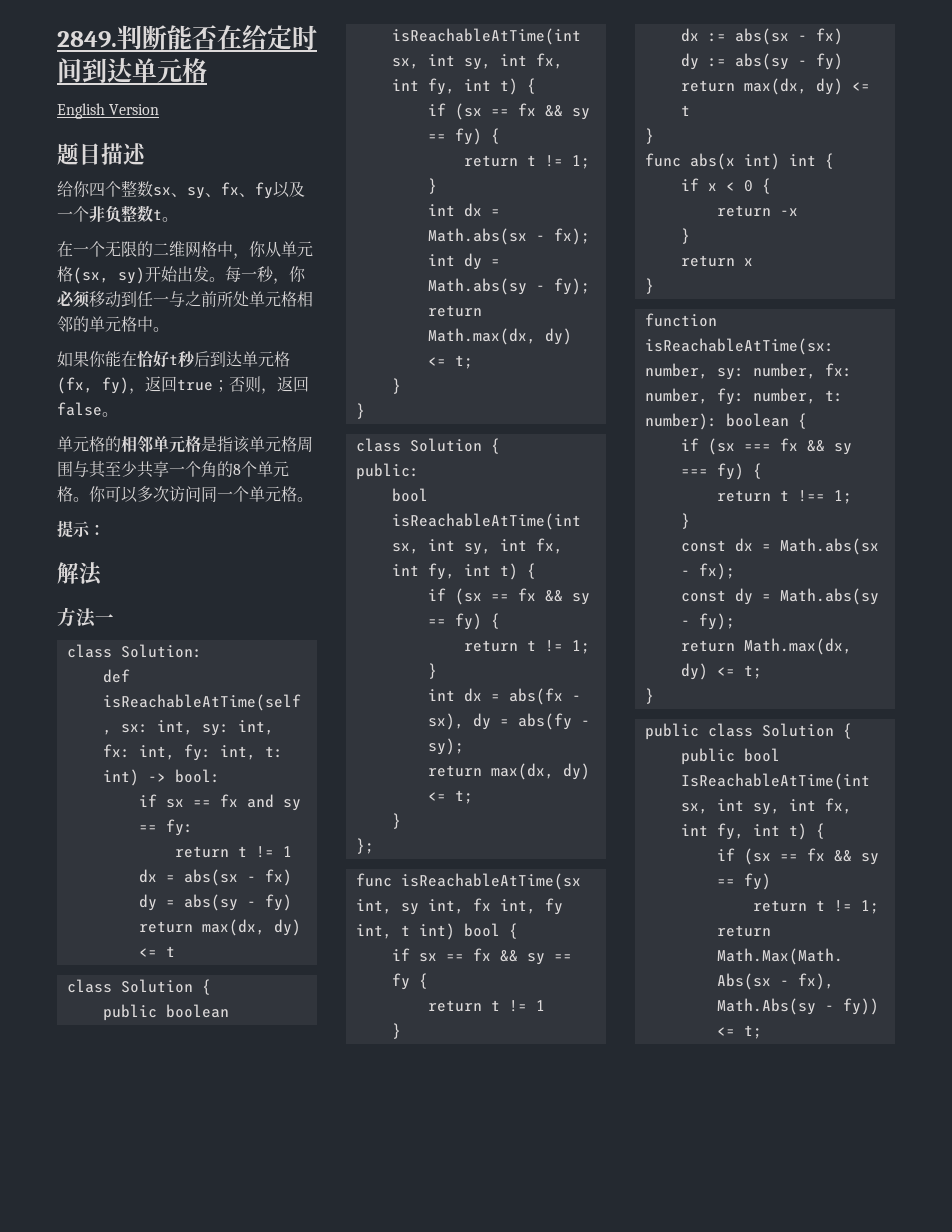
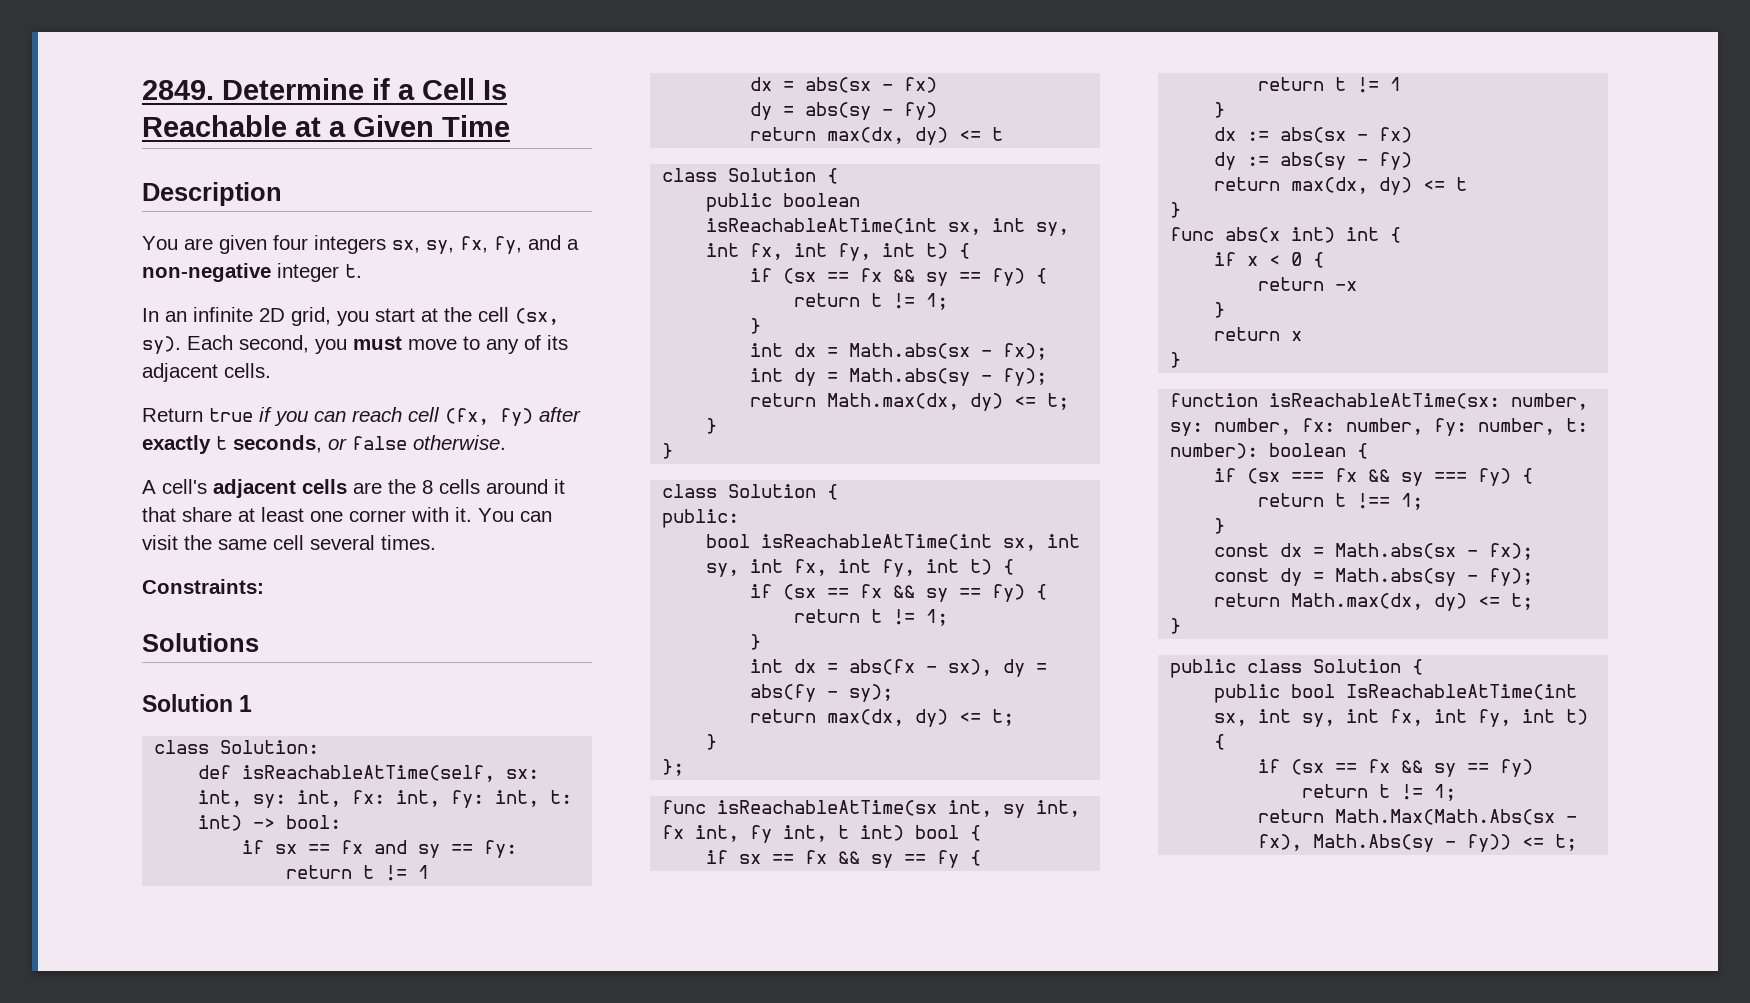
- 判断能否在给定时间到达单元格
- English Version
- 题目描述
- 给你四个整数sx、sy、fx、fy以及一个非负整数t。
- 在一个无限的二维网格中，你从单元格(sx, sy)开始出发。每一秒，你必须移动到任一与之前所处单元格相邻的单元格中。
- 如果你能在恰好t秒后到达单元格(fx, fy)，返回true；否则，返回false。
- 单元格的相邻单元格是指该单元格周围与其至少共享一个角的8个单元格。你可以多次访问同一个单元格。
- 提示：
- 解法
- 方法一
+ Determine if a Cell Is Reachable at a Given Time
+ Description
+ You are given four integers sx, sy, fx, fy, and a non-negative integer t.
+ In an infinite 2D grid, you start at the cell (sx, sy). Each second, you must move to any of its adjacent cells.
+ Return true if you can reach cell (fx, fy) after exactly t seconds, or false otherwise.
+ A cell's adjacent cells are the 8 cells around it that share at least one corner with it. You can visit the same cell several times.
+ Constraints:
+ Solutions
+ Solution 1

